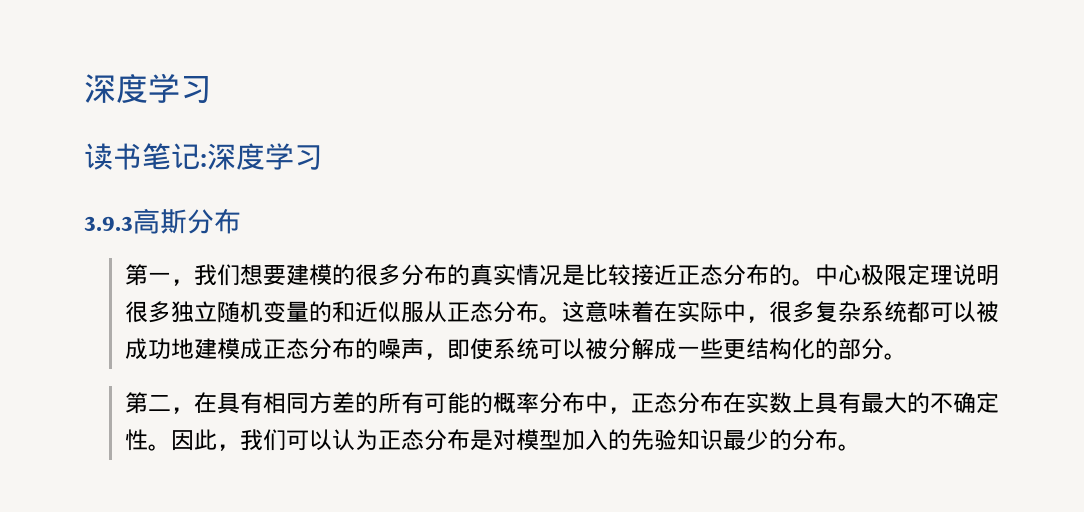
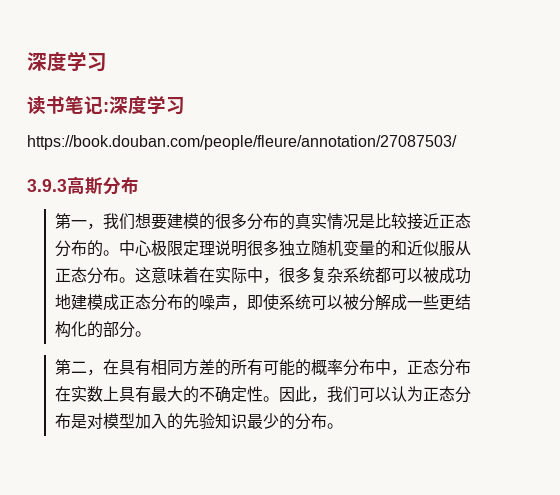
+ https://book.douban.com/people/fleure/annotation/27087503/

